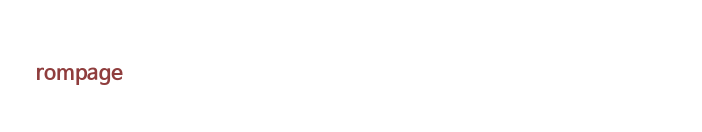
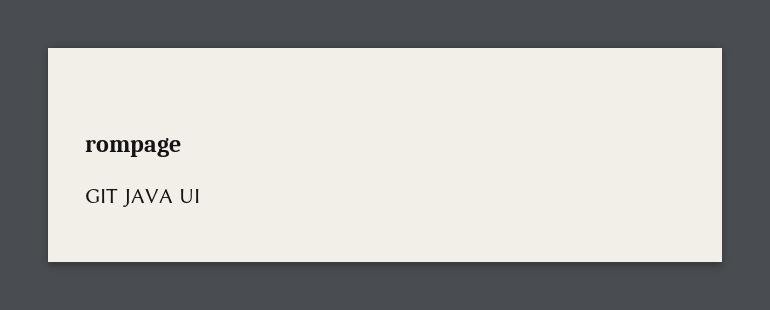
+ GIT JAVA UI

